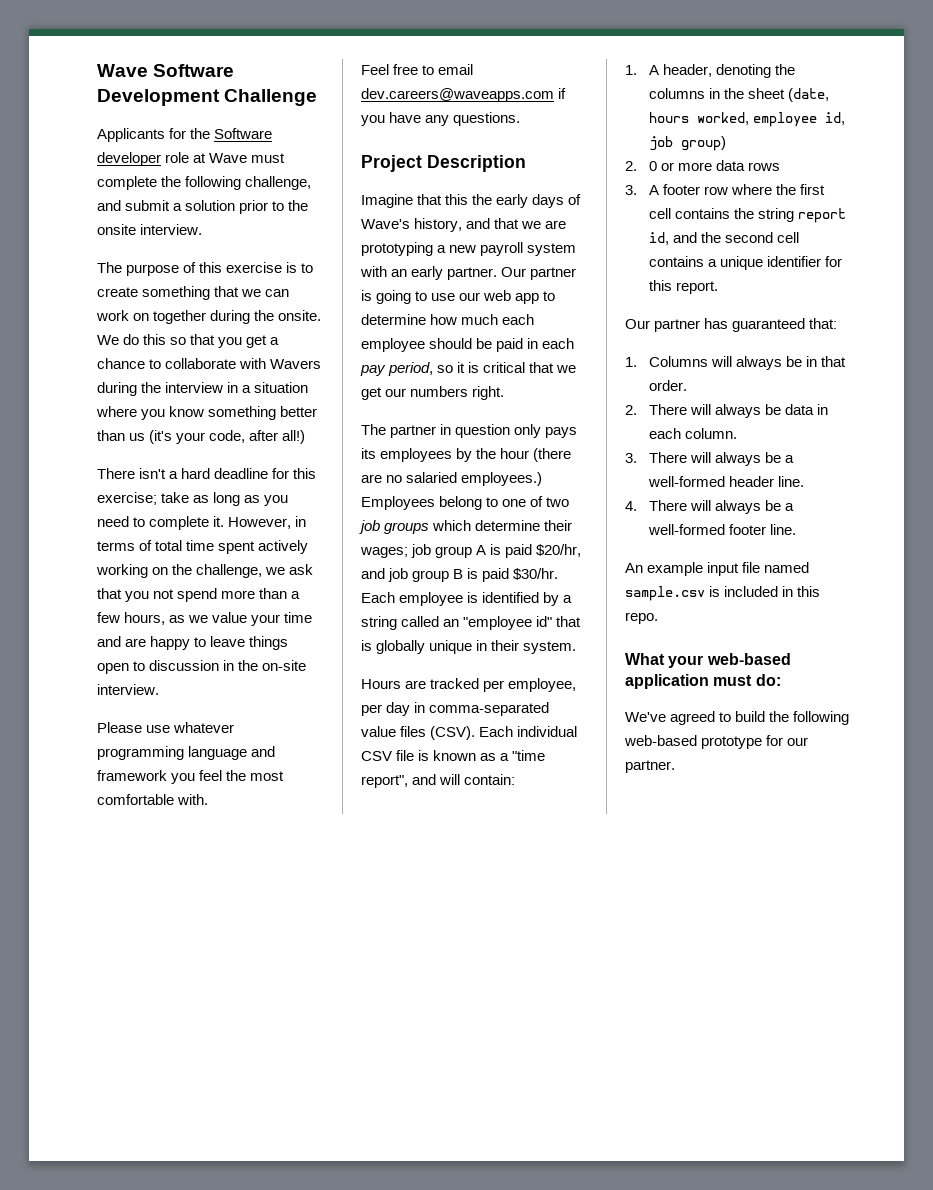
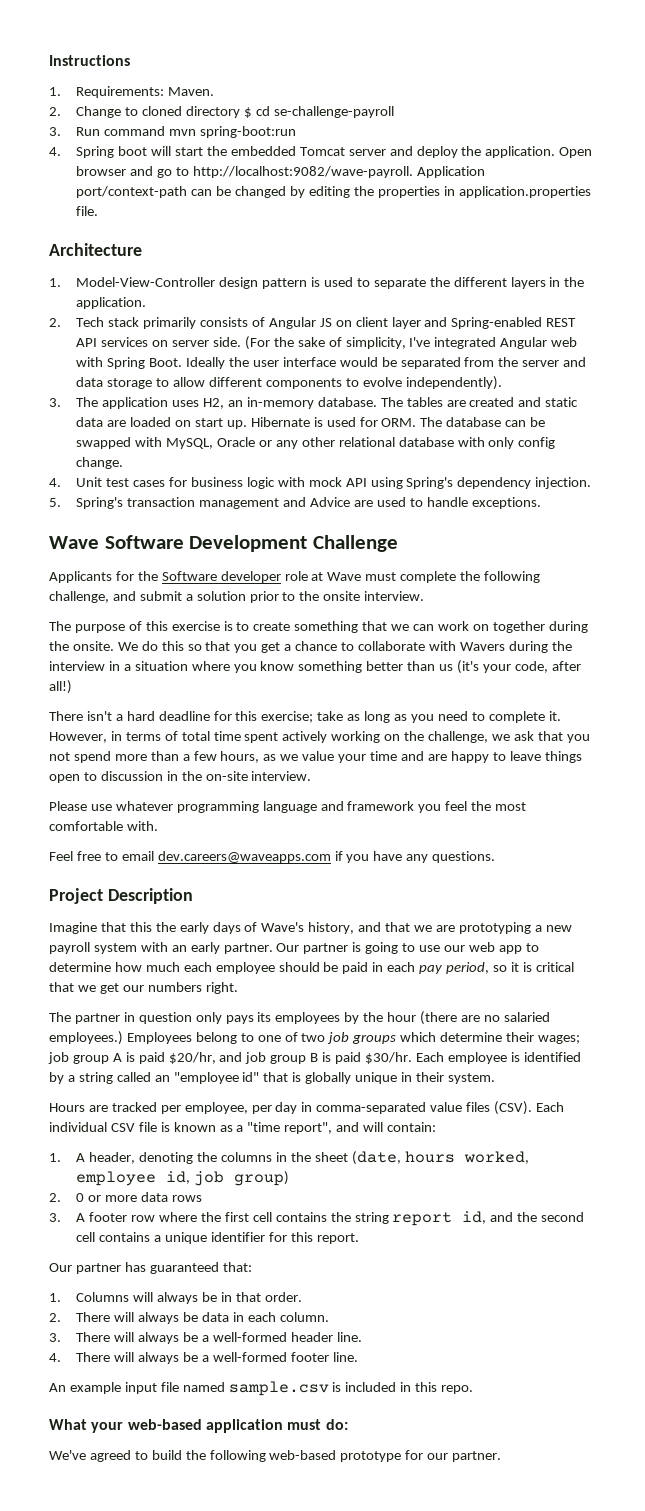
+ Instructions
+ 1. Requirements: Maven.
+ 2. Change to cloned directory $ cd se-challenge-payroll
+ 3. Run command mvn spring-boot:run
+ 4. Spring boot will start the embedded Tomcat server and deploy the application. Open browser and go to http://localhost:9082/wave-payroll. Application port/context-path can be changed by editing the properties in application.properties file.
+ Architecture
+ 1. Model-View-Controller design pattern is used to separate the different layers in the application.
+ 2. Tech stack primarily consists of Angular JS on client layer and Spring-enabled REST API services on server side. (For the sake of simplicity, I've integrated Angular web with Spring Boot. Ideally the user interface would be separated from the server and data storage to allow different components to evolve independently).
+ 3. The application uses H2, an in-memory database. The tables are created and static data are loaded on start up. Hibernate is used for ORM. The database can be swapped with MySQL, Oracle or any other relational database with only config change.
+ 4. Unit test cases for business logic with mock API using Spring's dependency injection.
+ 5. Spring's transaction management and Advice are used to handle exceptions.

